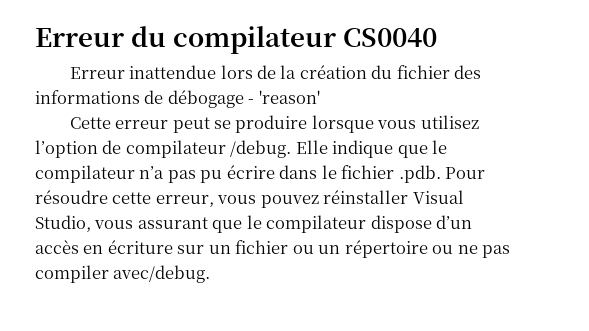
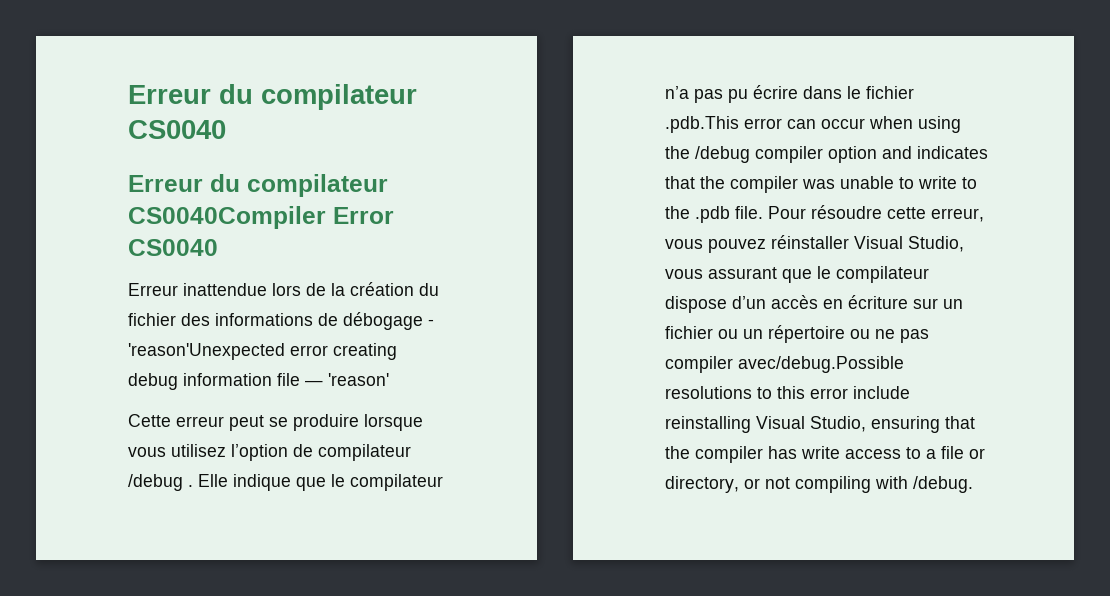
+ Erreur du compilateur CS0040Compiler Error CS0040
- Erreur inattendue lors de la création du fichier des informations de débogage - 'reason'
+ Erreur inattendue lors de la création du fichier des informations de débogage - 'reason'Unexpected error creating debug information file — 'reason'
- Cette erreur peut se produire lorsque vous utilisez l’option de compilateur /debug.
+ Cette erreur peut se produire lorsque vous utilisez l’option de compilateur /debug .
- Elle indique que le compilateur n’a pas pu écrire dans le fichier .pdb. Pour résoudre cette erreur, vous pouvez réinstaller Visual Studio, vous assurant que le compilateur dispose d’un accès en écriture sur un fichier ou un répertoire ou ne pas compiler avec/debug.
+ Elle indique que le compilateur n’a pas pu écrire dans le fichier .pdb.This error can occur when using the /debug compiler option and indicates that the compiler was unable to write to the .pdb file. Pour résoudre cette erreur, vous pouvez réinstaller Visual Studio, vous assurant que le compilateur dispose d’un accès en écriture sur un fichier ou un répertoire ou ne pas compiler avec/debug.Possible resolutions to this error include reinstalling Visual Studio, ensuring that the compiler has write access to a file or directory, or not compiling with /debug.

